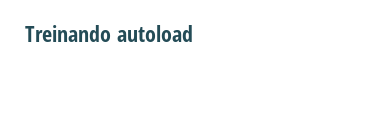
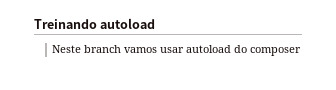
+ Neste branch vamos usar autoload do composer

